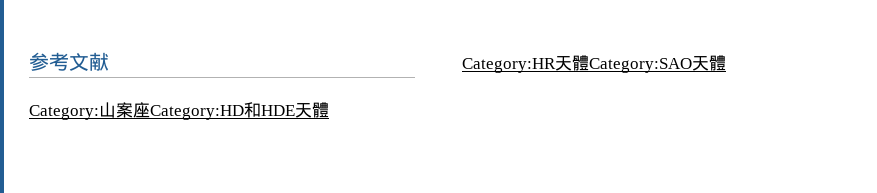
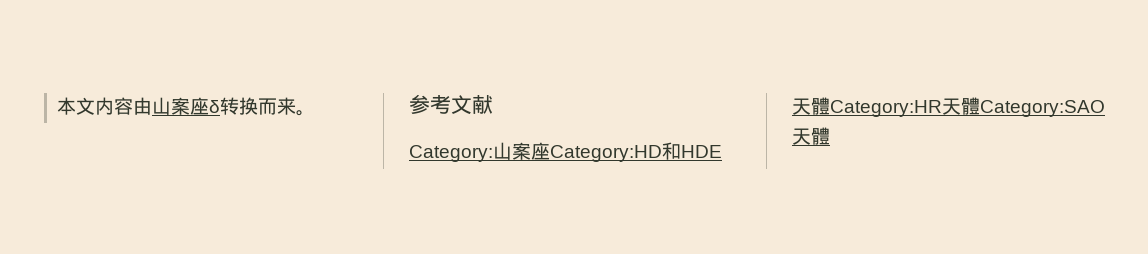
+ 本文内容由山案座δ转换而来。

